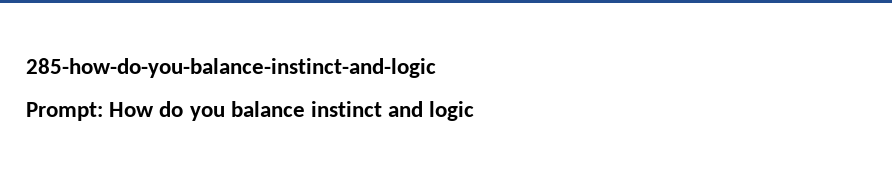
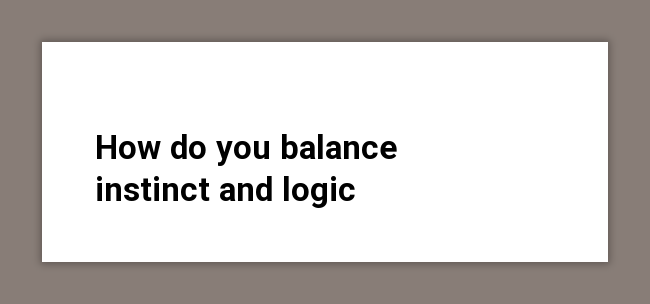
- 285-how-do-you-balance-instinct-and-logic
- Prompt: How do you balance instinct and logic
+ How do you balance instinct and logic

